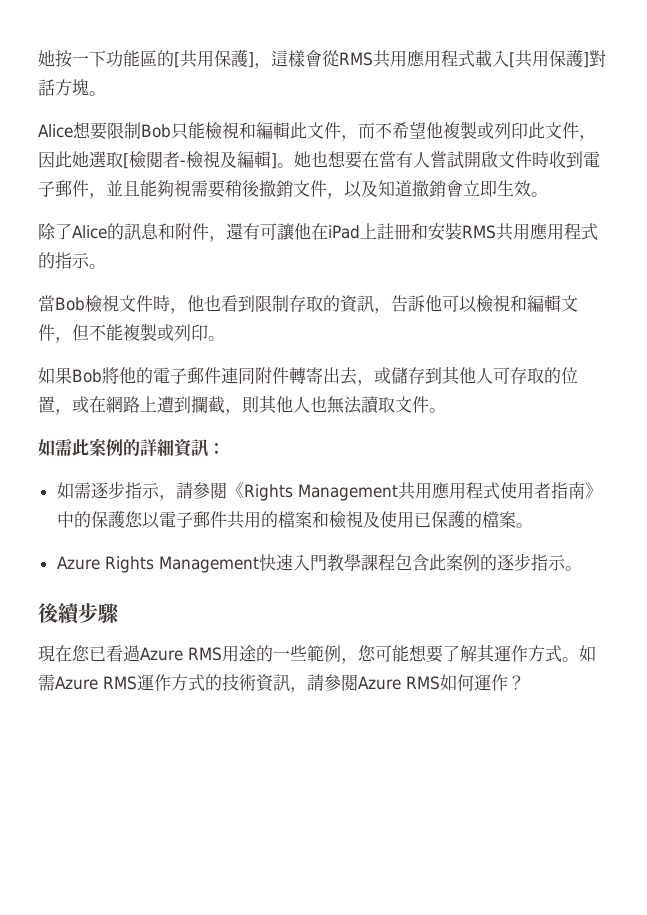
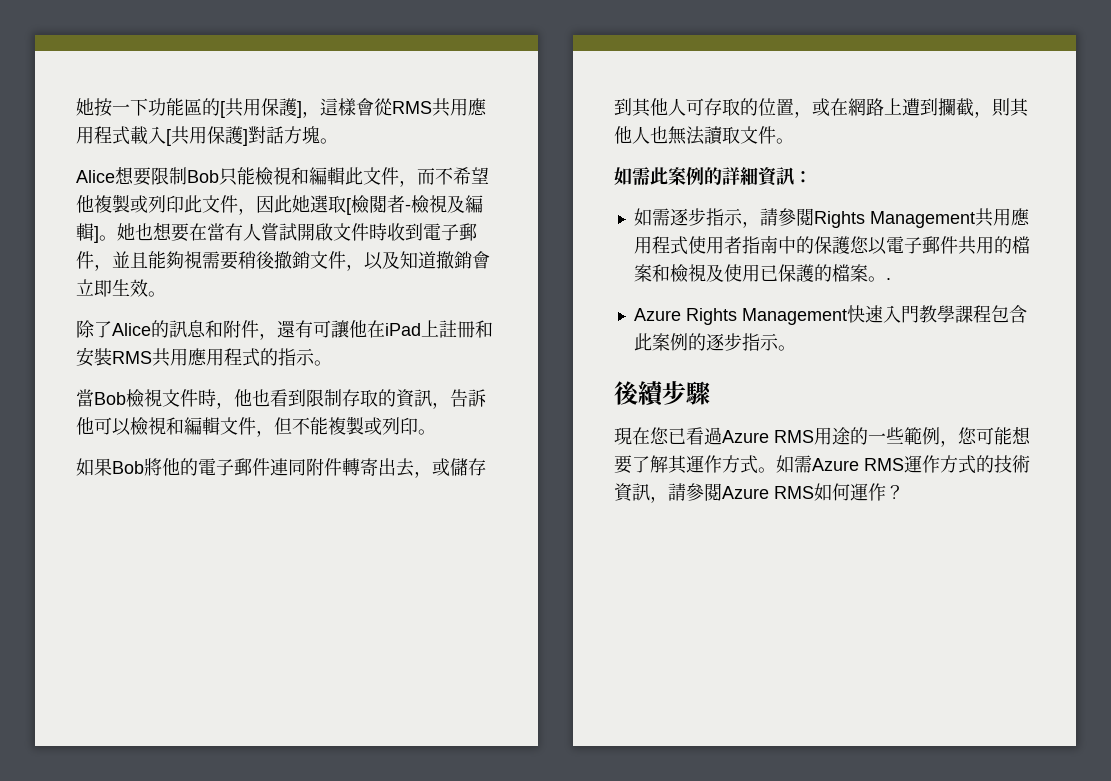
- 如需逐步指示，請參閱《Rights Management共用應用程式使用者指南》中的保護您以電子郵件共用的檔案和檢視及使用已保護的檔案。
+ 如需逐步指示，請參閱Rights Management共用應用程式使用者指南中的保護您以電子郵件共用的檔案和檢視及使用已保護的檔案。.

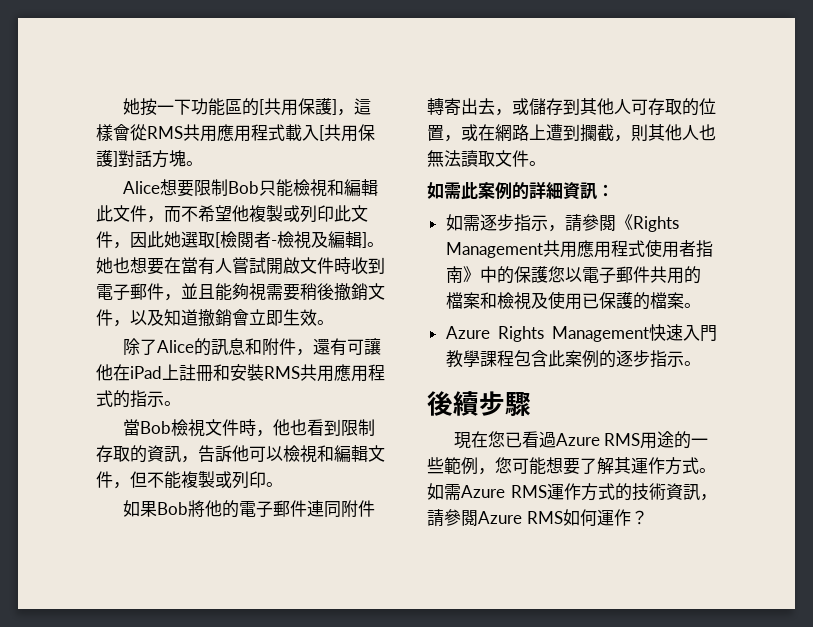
- 如需逐步指示，請參閱Rights Management共用應用程式使用者指南中的保護您以電子郵件共用的檔案和檢視及使用已保護的檔案。.
+ 如需逐步指示，請參閱《Rights Management共用應用程式使用者指南》中的保護您以電子郵件共用的檔案和檢視及使用已保護的檔案。

